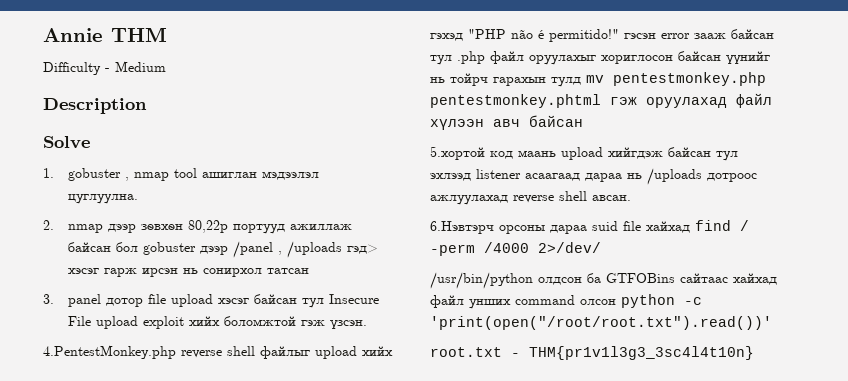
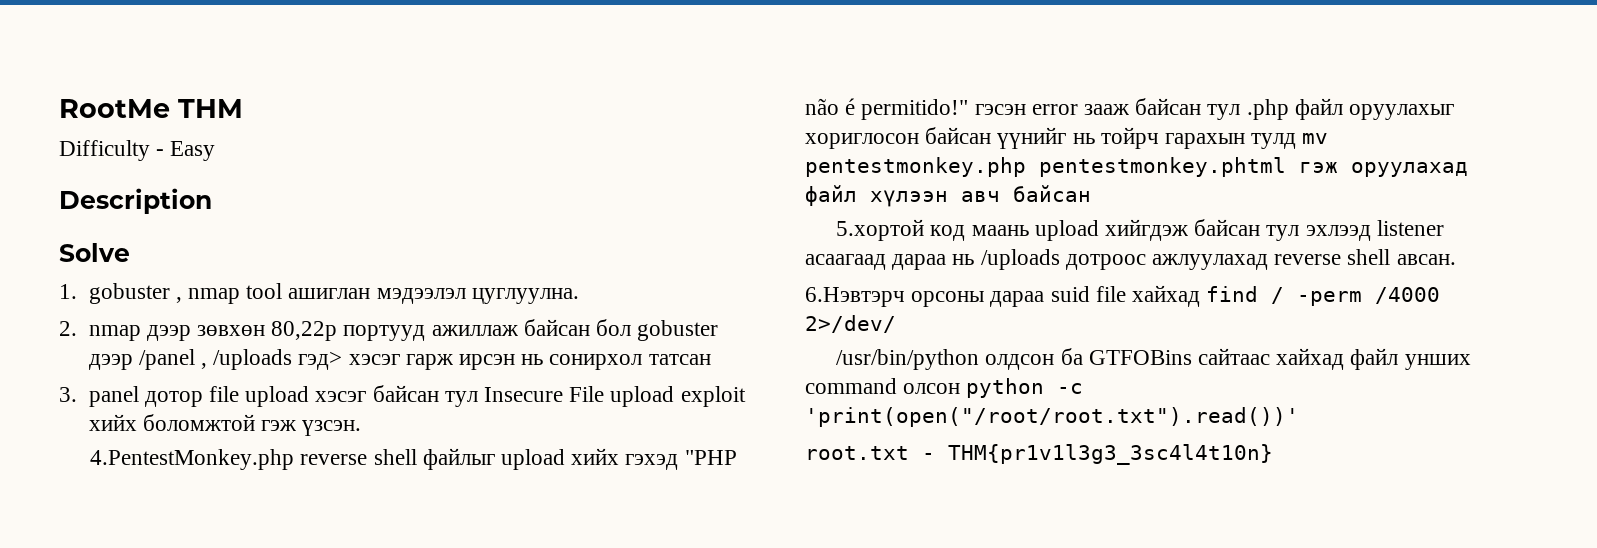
- Annie THM
+ RootMe THM
- Difficulty - Medium
+ Difficulty - Easy

